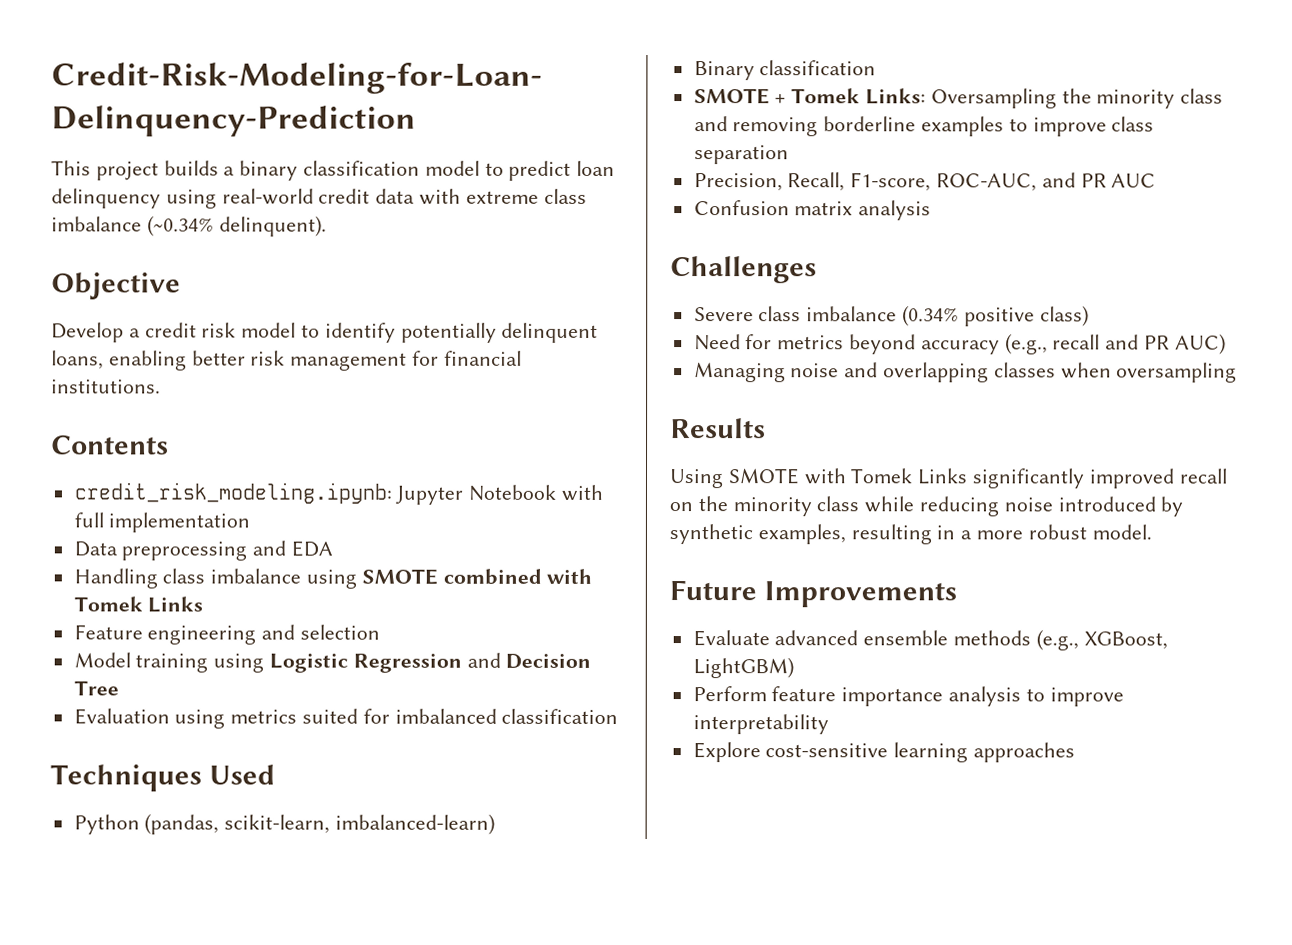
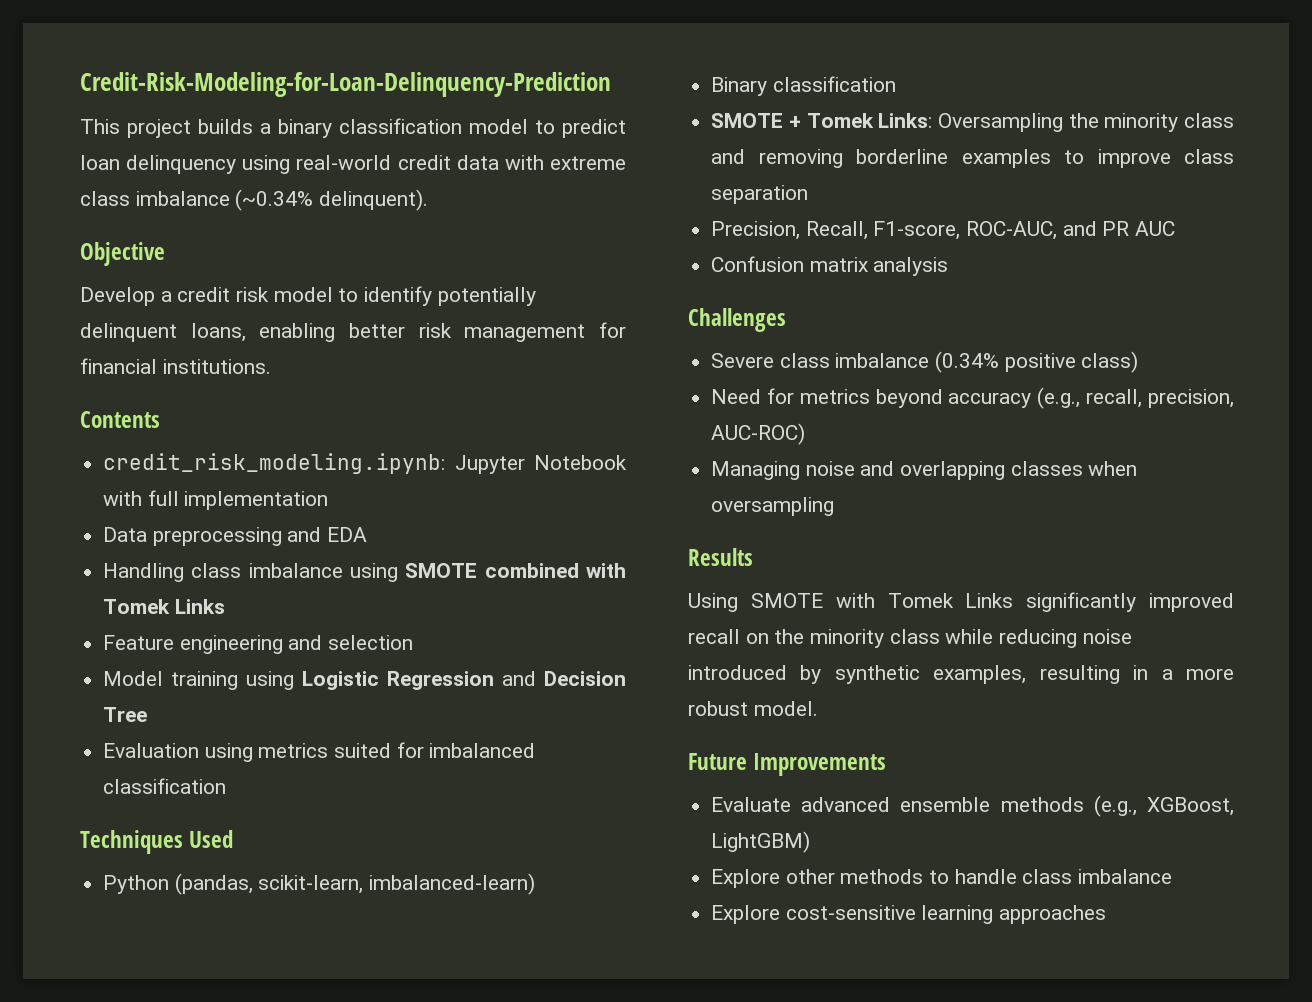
- Need for metrics beyond accuracy (e.g., recall and PR AUC)
+ Need for metrics beyond accuracy (e.g., recall, precision, AUC-ROC)
- Perform feature importance analysis to improve interpretability
+ Explore other methods to handle class imbalance

